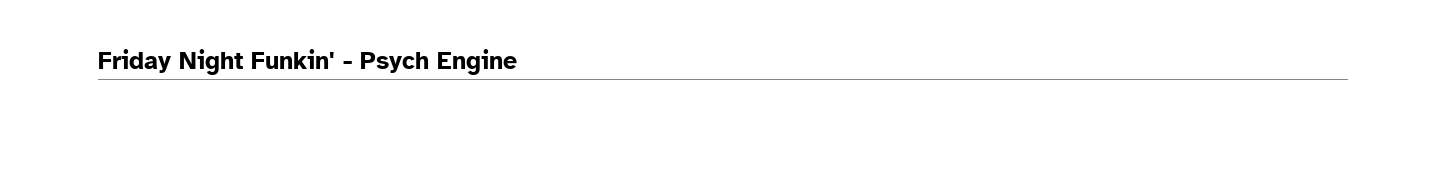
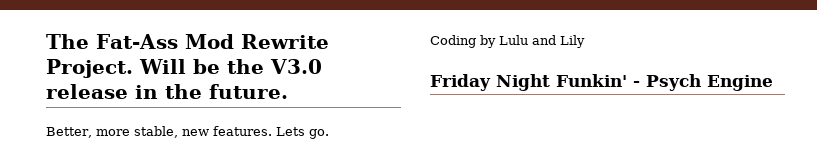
+ The Fat-Ass Mod Rewrite Project. Will be the V3.0 release in the future.
+ Better, more stable, new features. Lets go.
+ Coding by Lulu and Lily

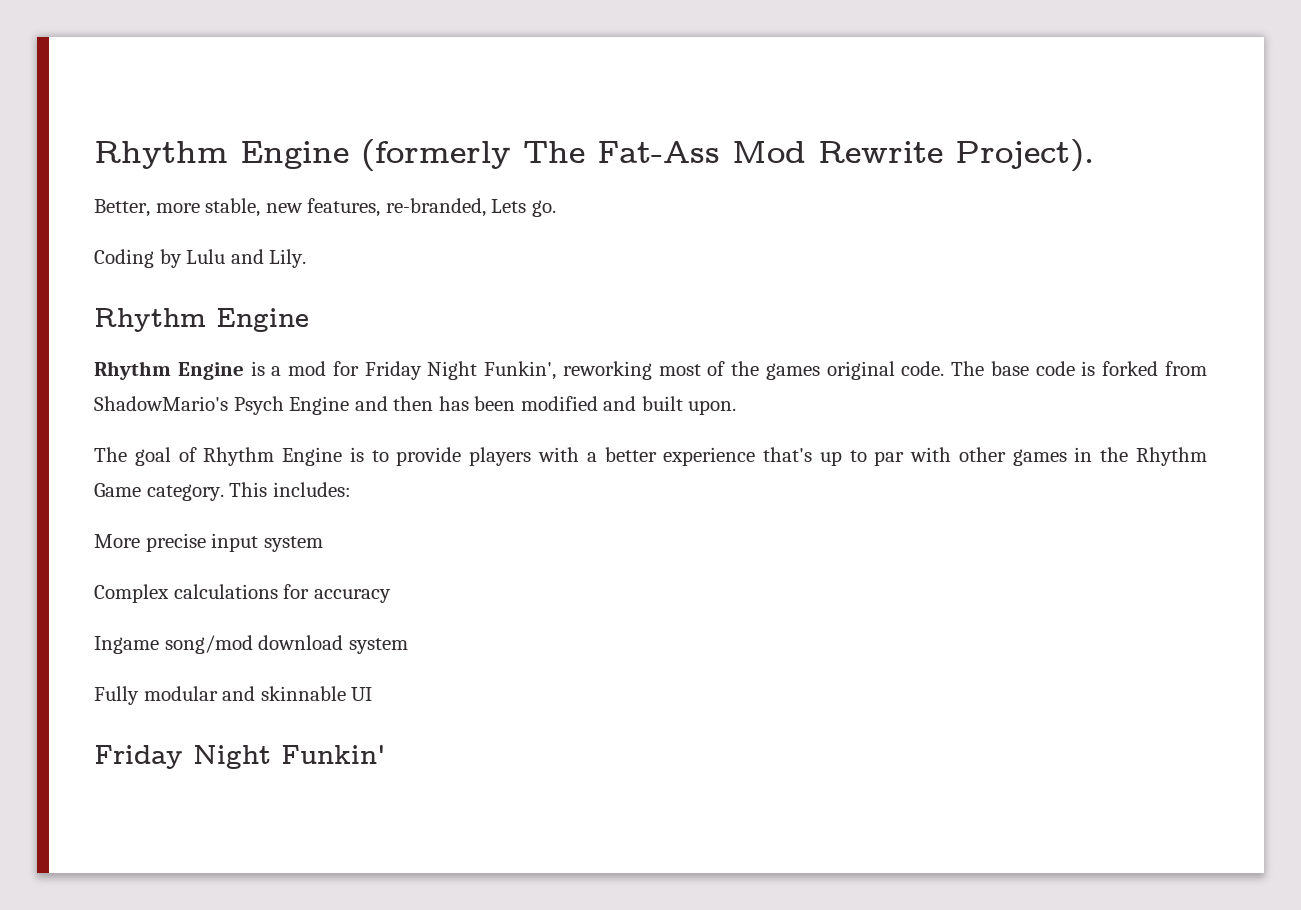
- The Fat-Ass Mod Rewrite Project. Will be the V3.0 release in the future.
+ Rhythm Engine (formerly The Fat-Ass Mod Rewrite Project).
- Better, more stable, new features. Lets go.
+ Better, more stable, new features, re-branded, Lets go.
- Coding by Lulu and Lily
+ Coding by Lulu and Lily.
+ Rhythm Engine
+ Rhythm Engine is a mod for Friday Night Funkin', reworking most of the games original code. The base code is forked from ShadowMario's Psych Engine and then has been modified and built upon.
+ The goal of Rhythm Engine is to provide players with a better experience that's up to par with other games in the Rhythm Game category. This includes:
+ More precise input system
+ Complex calculations for accuracy
+ Ingame song/mod download system
+ Fully modular and skinnable UI
- Friday Night Funkin' - Psych Engine
+ Friday Night Funkin'

